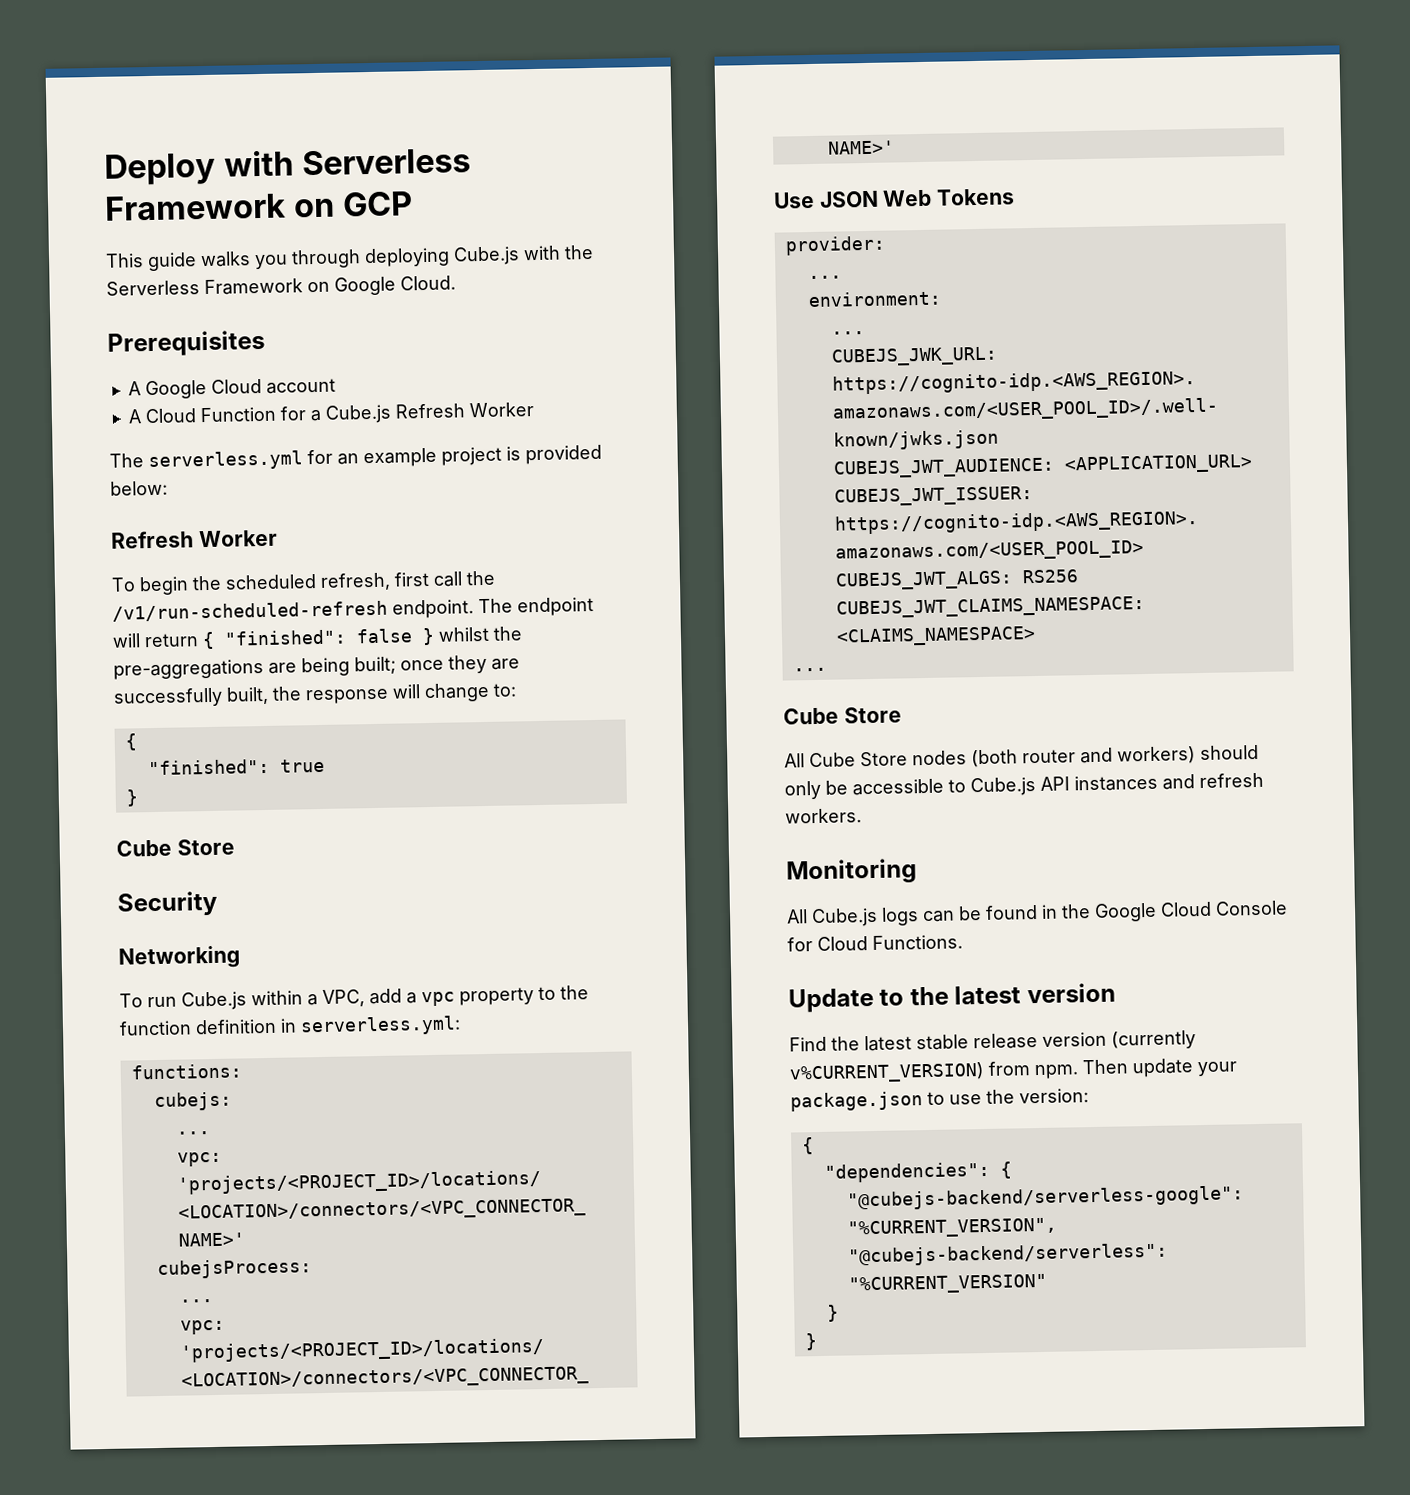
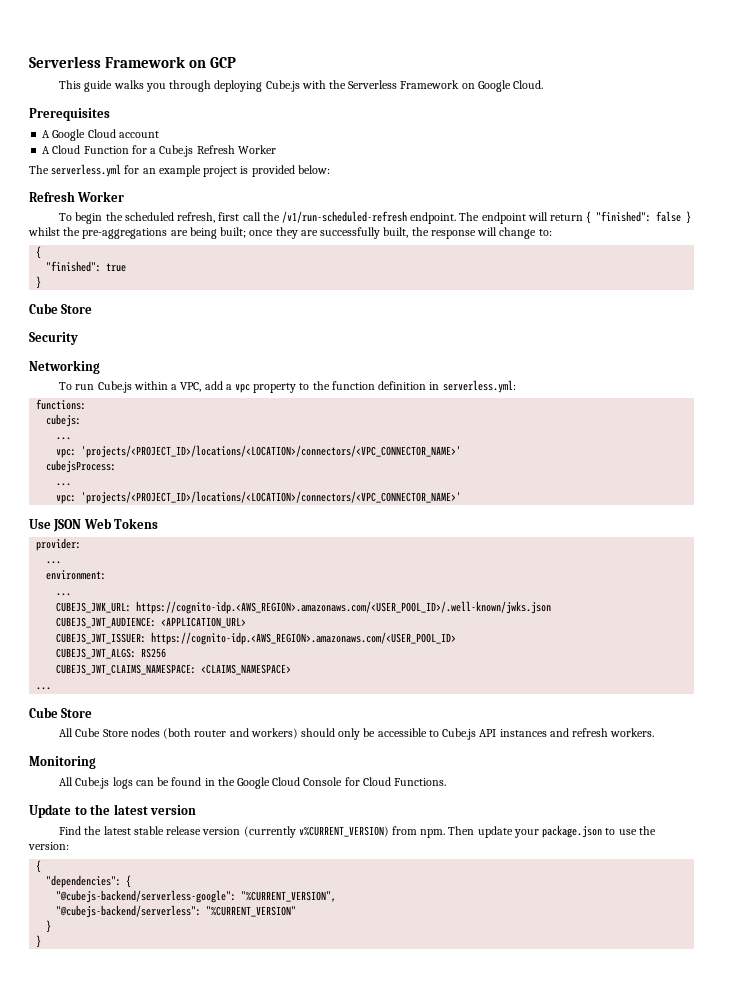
- Deploy with Serverless Framework on GCP
+ Serverless Framework on GCP

